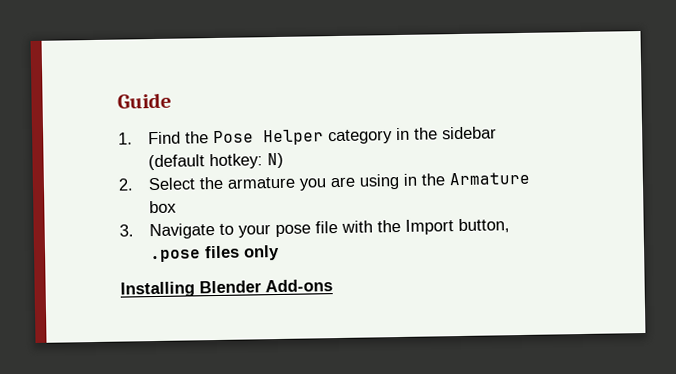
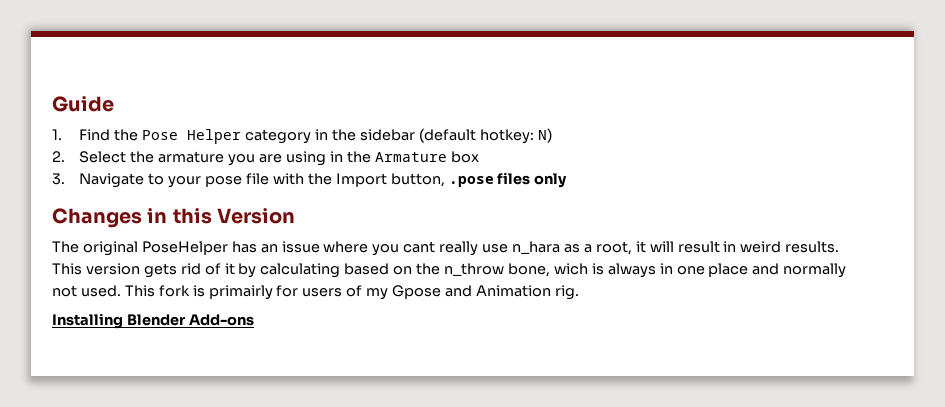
+ Changes in this Version
+ The original PoseHelper has an issue where you cant really use n_hara as a root, it will result in weird results. This version gets rid of it by calculating based on the n_throw bone, wich is always in one place and normally not used. This fork is primairly for users of my Gpose and Animation rig.

